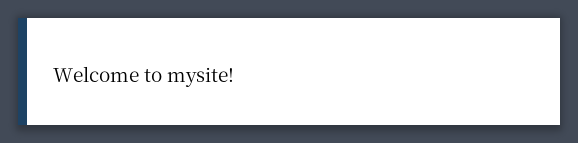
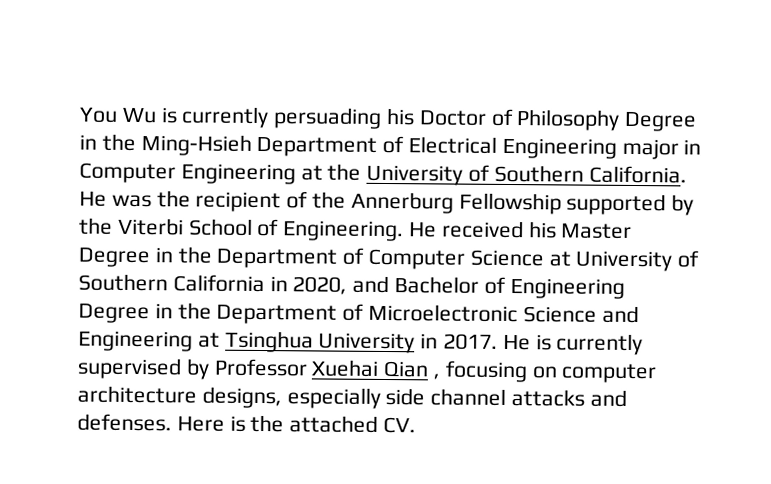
- Welcome to mysite!
+ You Wu is currently persuading his Doctor of Philosophy Degree in the Ming-Hsieh Department of Electrical Engineering major in Computer Engineering at the University of Southern California. He was the recipient of the Annerburg Fellowship supported by the Viterbi School of Engineering. He received his Master Degree in the Department of Computer Science at University of Southern California in 2020, and Bachelor of Engineering Degree in the Department of Microelectronic Science and Engineering at Tsinghua University in 2017. He is currently supervised by Professor Xuehai Qian , focusing on computer architecture designs, especially side channel attacks and defenses. Here is the attached CV.

